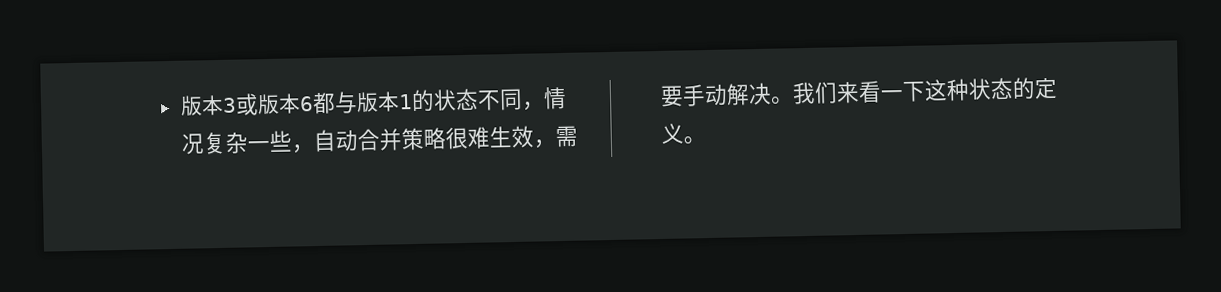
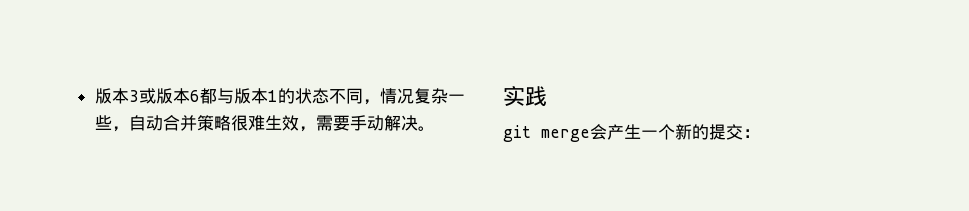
- 版本3或版本6都与版本1的状态不同，情况复杂一些，自动合并策略很难生效，需要手动解决。我们来看一下这种状态的定义。
+ 版本3或版本6都与版本1的状态不同，情况复杂一些，自动合并策略很难生效，需要手动解决。
+ 实践
+ git merge会产生一个新的提交：

